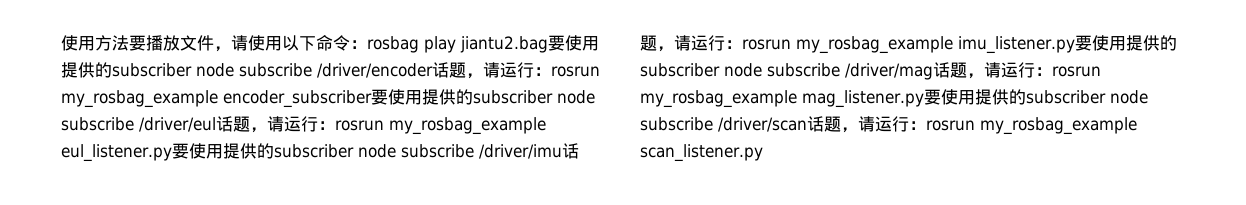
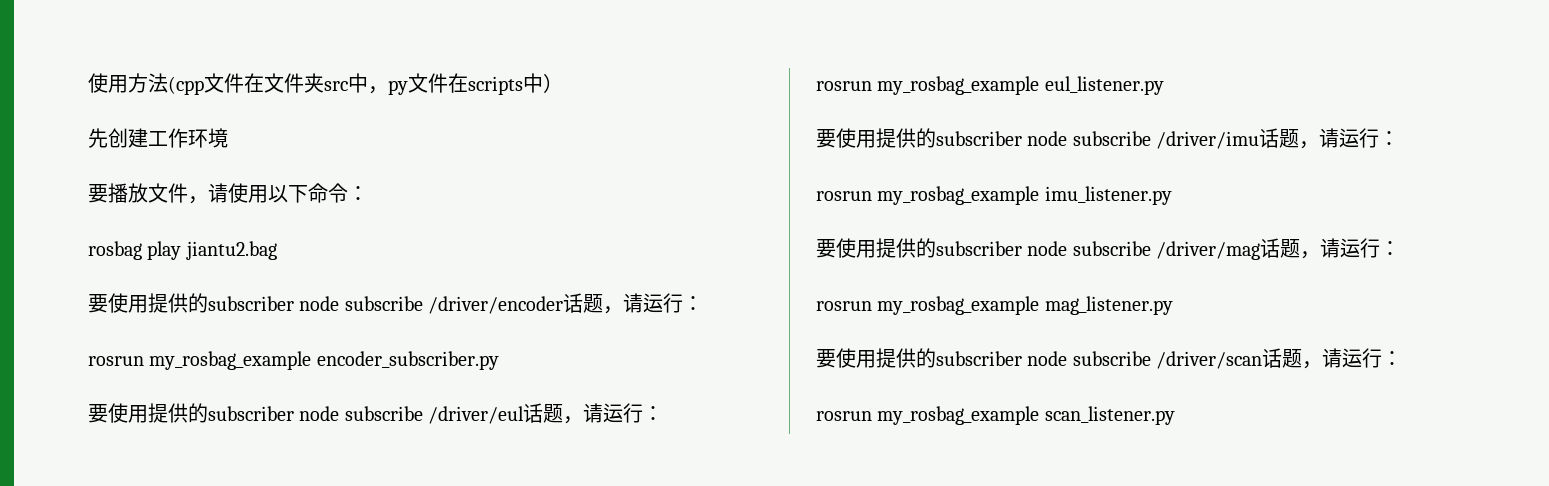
- 使用方法要播放文件，请使用以下命令：rosbag play jiantu2.bag要使用提供的subscriber node subscribe /driver/encoder话题，请运行：rosrun my_rosbag_example encoder_subscriber要使用提供的subscriber node subscribe /driver/eul话题，请运行：rosrun my_rosbag_example eul_listener.py要使用提供的subscriber node subscribe /driver/imu话题，请运行：rosrun my_rosbag_example imu_listener.py要使用提供的subscriber node subscribe /driver/mag话题，请运行：rosrun my_rosbag_example mag_listener.py要使用提供的subscriber node subscribe /driver/scan话题，请运行：rosrun my_rosbag_example scan_listener.py
+ 使用方法(cpp文件在文件夹src中，py文件在scripts中）
+ 先创建工作环境
+ 要播放文件，请使用以下命令：
+ rosbag play jiantu2.bag
+ 要使用提供的subscriber node subscribe /driver/encoder话题，请运行：
+ rosrun my_rosbag_example encoder_subscriber.py
+ 要使用提供的subscriber node subscribe /driver/eul话题，请运行：
+ rosrun my_rosbag_example eul_listener.py
+ 要使用提供的subscriber node subscribe /driver/imu话题，请运行：
+ rosrun my_rosbag_example imu_listener.py
+ 要使用提供的subscriber node subscribe /driver/mag话题，请运行：
+ rosrun my_rosbag_example mag_listener.py
+ 要使用提供的subscriber node subscribe /driver/scan话题，请运行：
+ rosrun my_rosbag_example scan_listener.py

